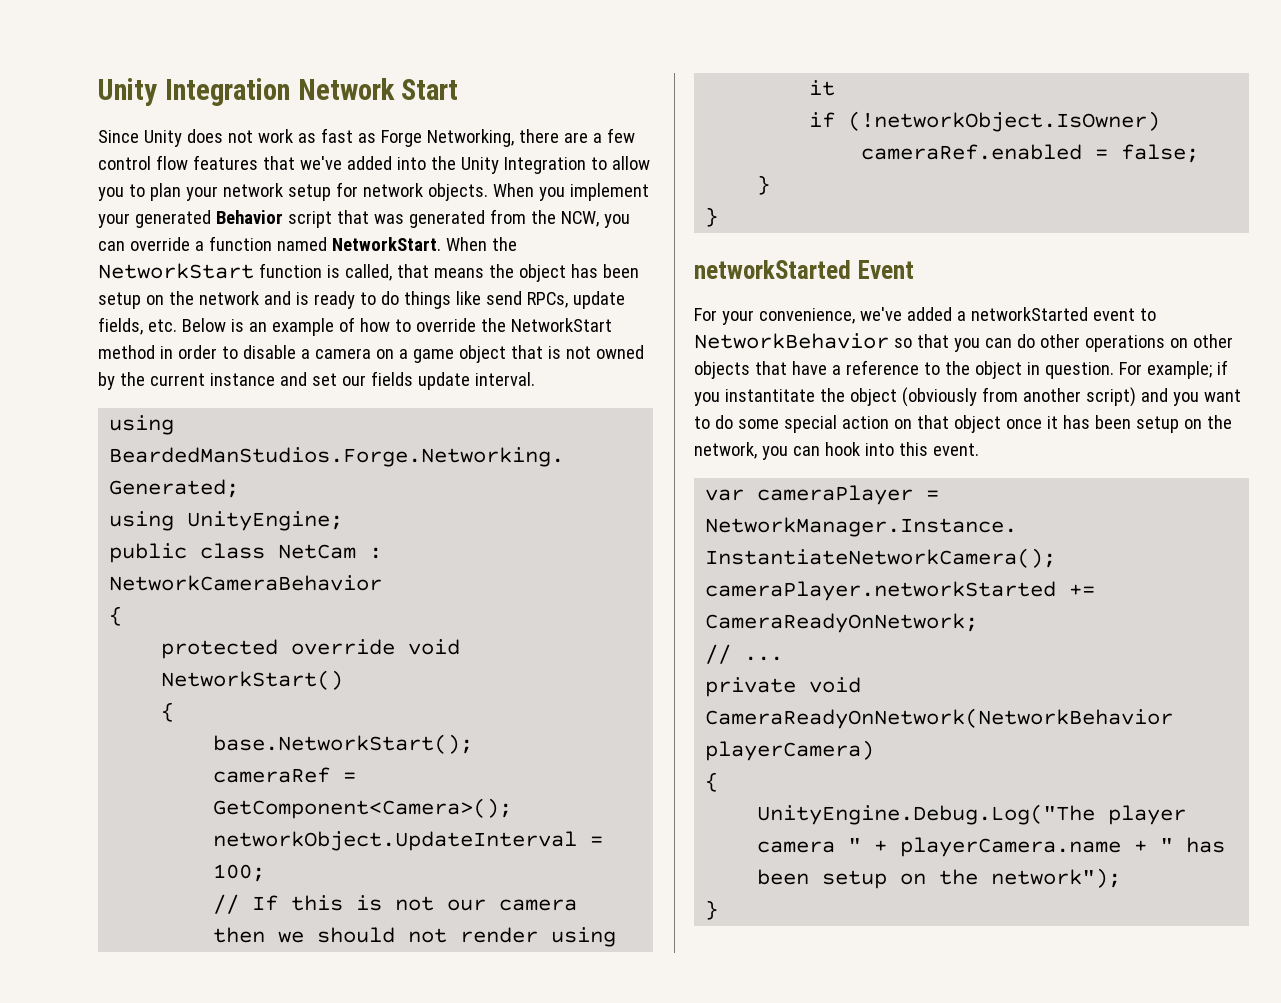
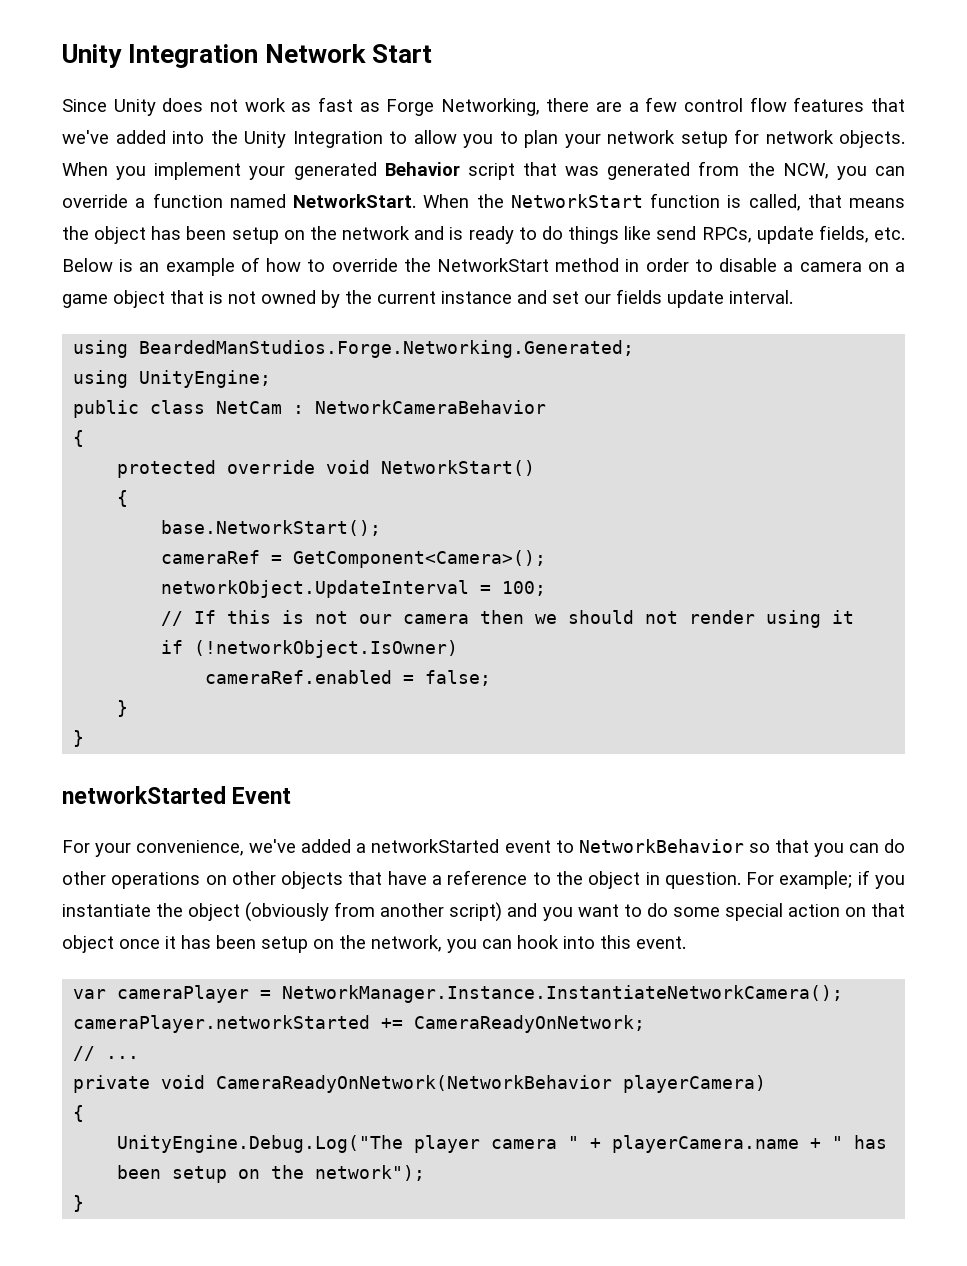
- For example; if you instantitate the object (obviously from another script) and you want to do some special action on that object once it has been setup on the network, you can hook into this event.
+ For example; if you instantiate the object (obviously from another script) and you want to do some special action on that object once it has been setup on the network, you can hook into this event.

